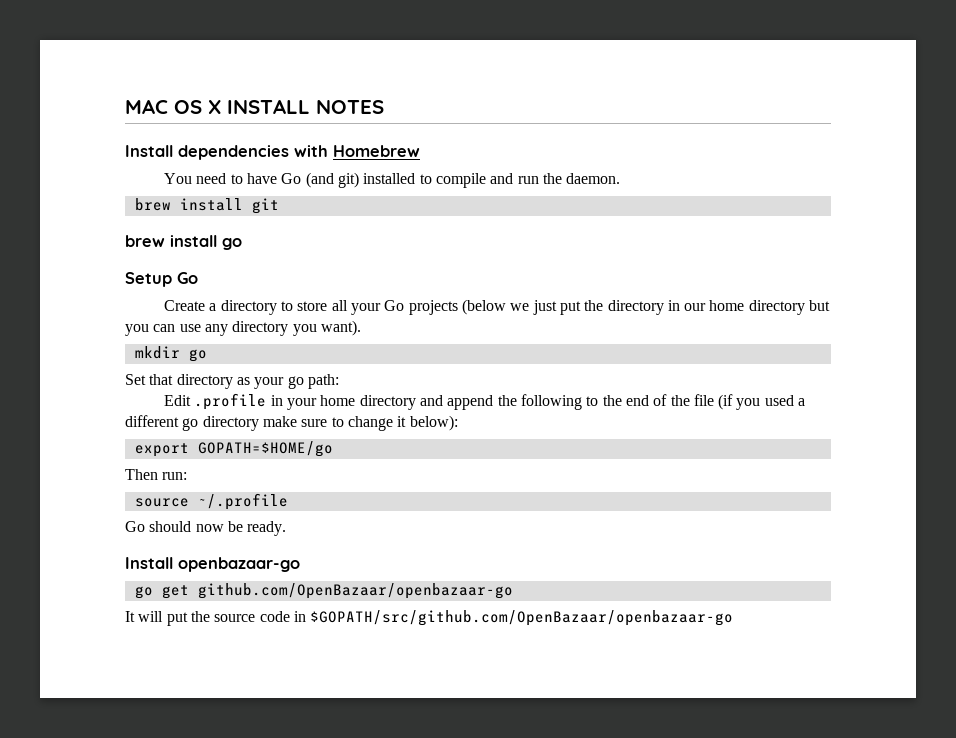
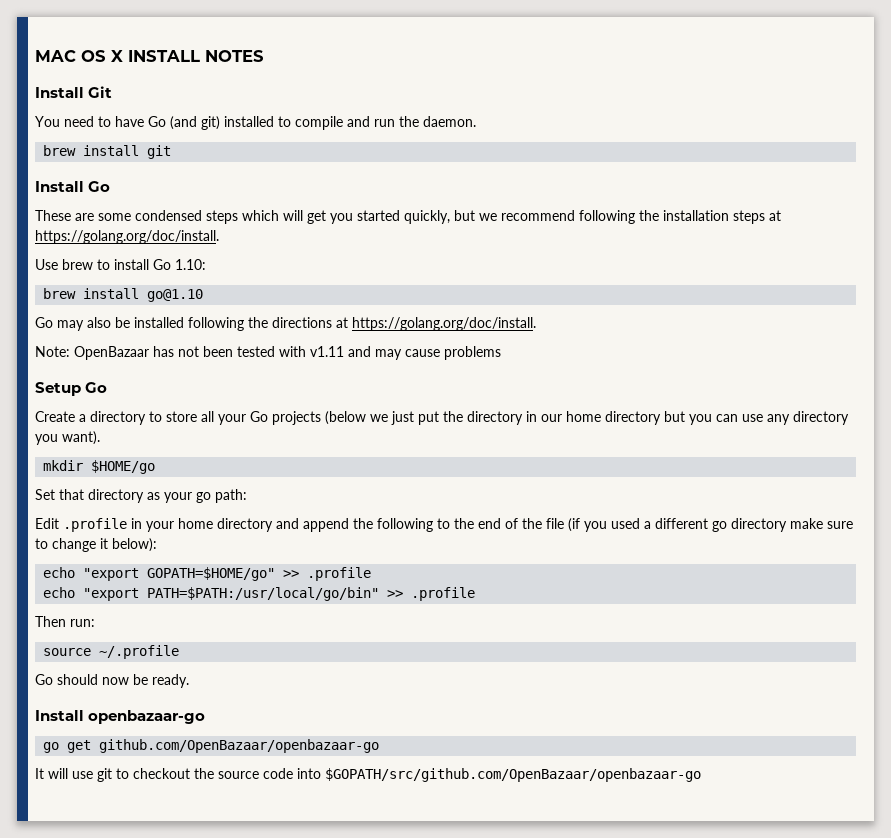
- Install dependencies with Homebrew
+ Install Git
- brew install go
+ Install Go
+ These are some condensed steps which will get you started quickly, but we recommend following the installation steps at https://golang.org/doc/install.
+ Use brew to install Go 1.10:
+ brew install go@1.10
+ Go may also be installed following the directions at https://golang.org/doc/install.
+ Note: OpenBazaar has not been tested with v1.11 and may cause problems
- mkdir go
+ mkdir $HOME/go
- export GOPATH=$HOME/go
+ echo "export GOPATH=$HOME/go" >> .profile
+ echo "export PATH=$PATH:/usr/local/go/bin" >> .profile
- It will put the source code in $GOPATH/src/github.com/OpenBazaar/openbazaar-go
+ It will use git to checkout the source code into $GOPATH/src/github.com/OpenBazaar/openbazaar-go

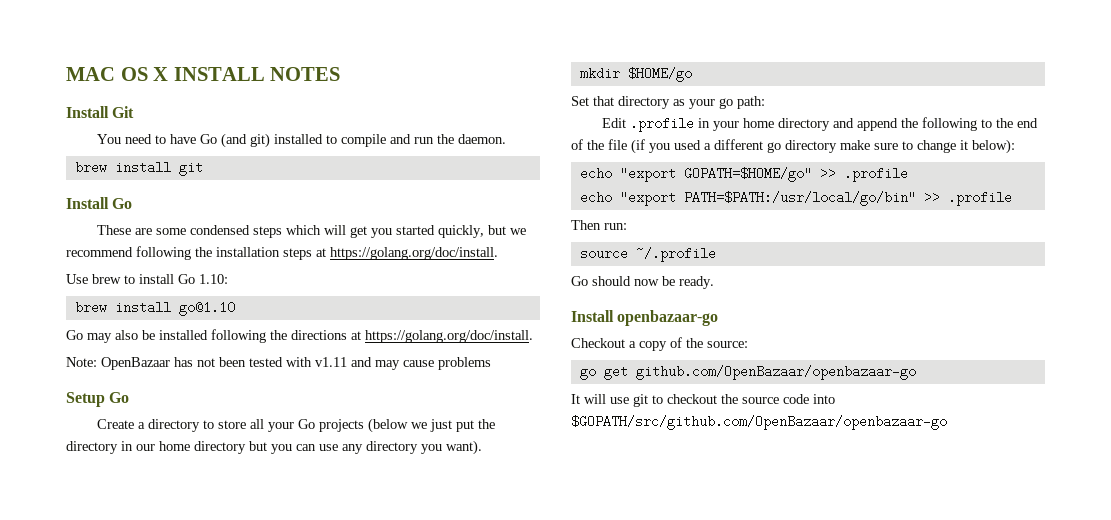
+ Checkout a copy of the source:

